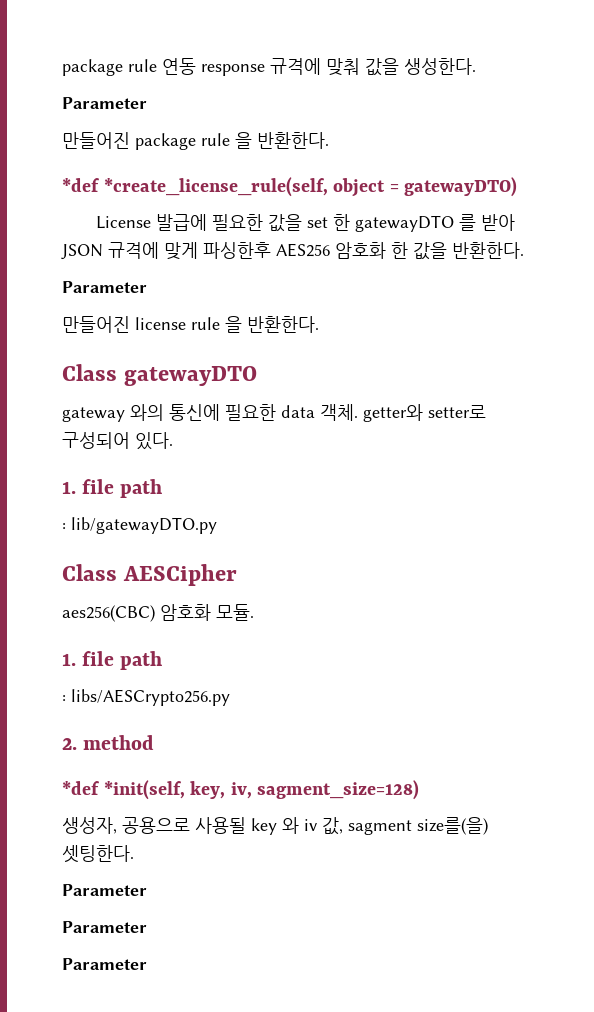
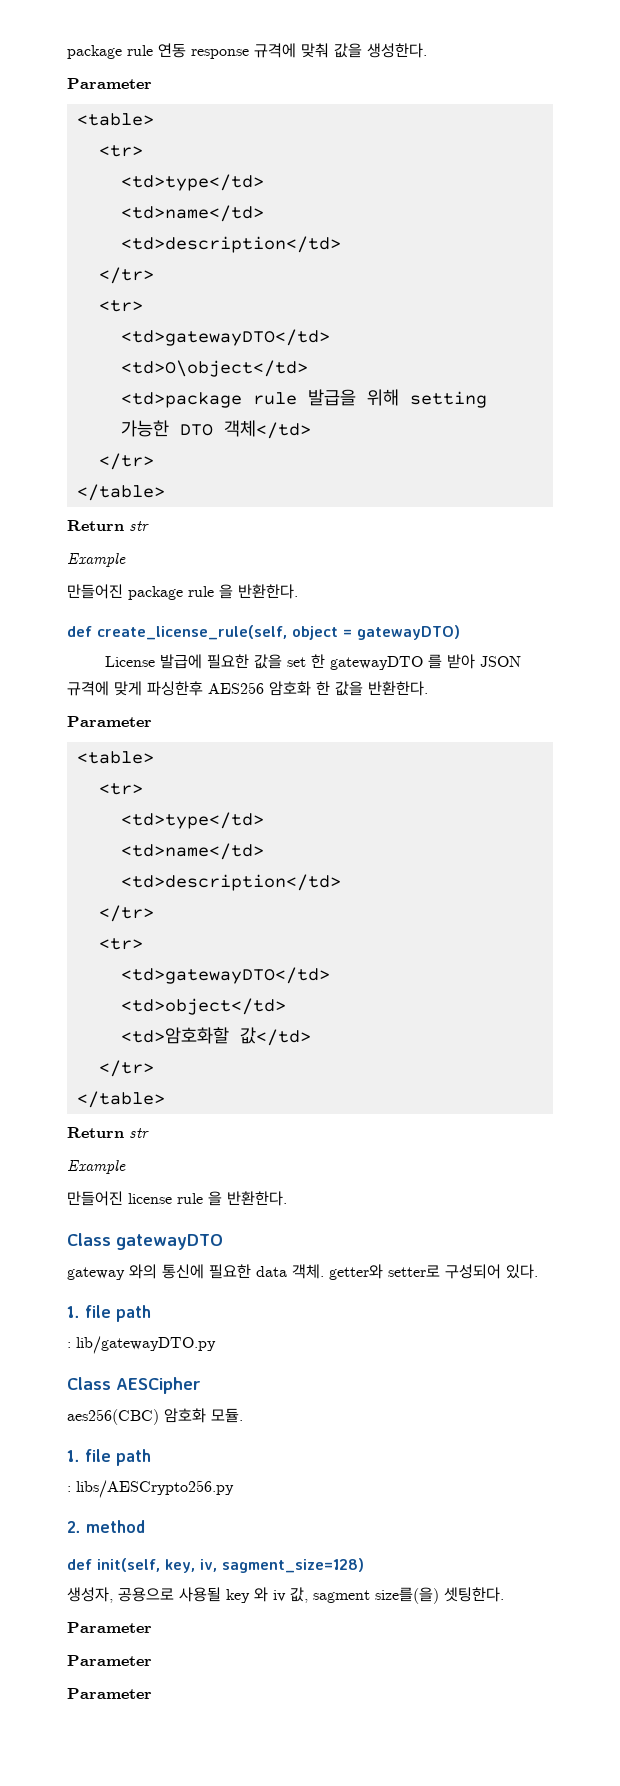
  package rule 연동 response 규격에 맞춰 값을 생성한다.
  Parameter
+ <table>
+ <tr>
+ <td>type</td>
+ <td>name</td>
+ <td>description</td>
+ </tr>
+ <tr>
+ <td>gatewayDTO</td>
+ <td>O\object</td>
+ <td>package rule 발급을 위해 setting 가능한 DTO 객체</td>
+ </tr>
+ </table>
+ Return str
+ Example
- *def *create_license_rule(self, object = gatewayDTO)
+ def create_license_rule(self, object = gatewayDTO)
  License 발급에 필요한 값을 set 한 gatewayDTO 를 받아 JSON 규격에 맞게 파싱한후 AES256 암호화 한 값을 반환한다.
  Parameter
+ <table>
+ <tr>
+ <td>type</td>
+ <td>name</td>
+ <td>description</td>
+ </tr>
+ <tr>
+ <td>gatewayDTO</td>
+ <td>object</td>
+ <td>암호화할 값</td>
+ </tr>
+ </table>
+ Return str
+ Example
- *def *init(self, key, iv, sagment_size=128)
+ def init(self, key, iv, sagment_size=128)

